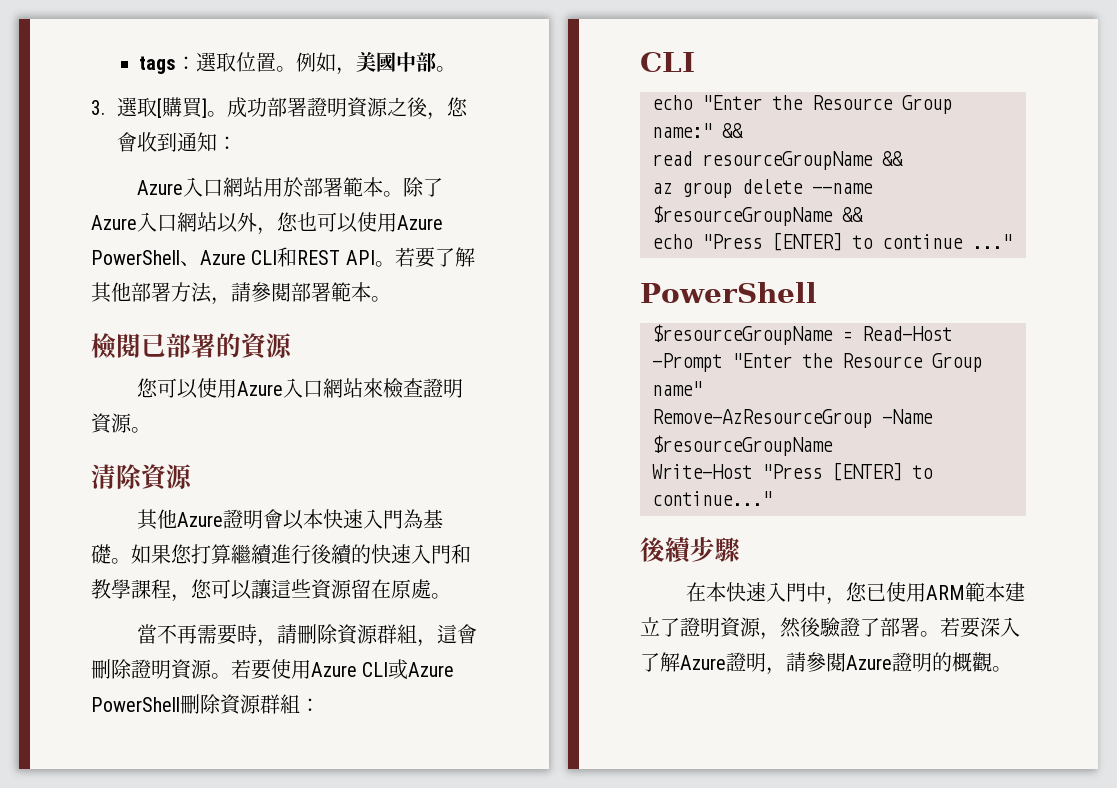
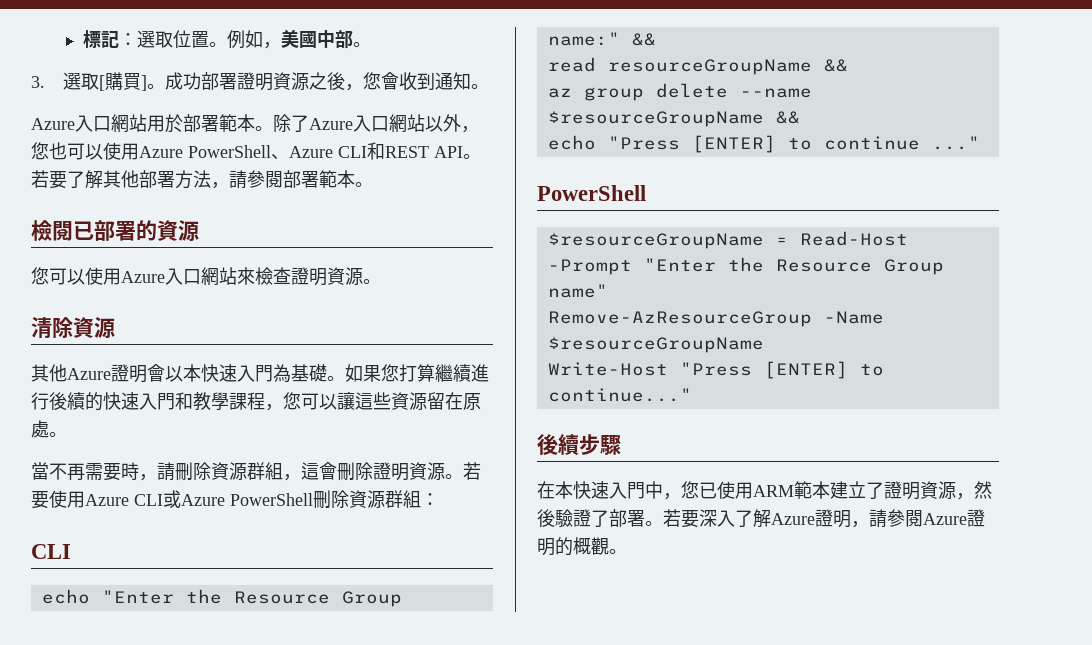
- tags：選取位置。
+ 標記：選取位置。
- 成功部署證明資源之後，您會收到通知：
+ 成功部署證明資源之後，您會收到通知。

